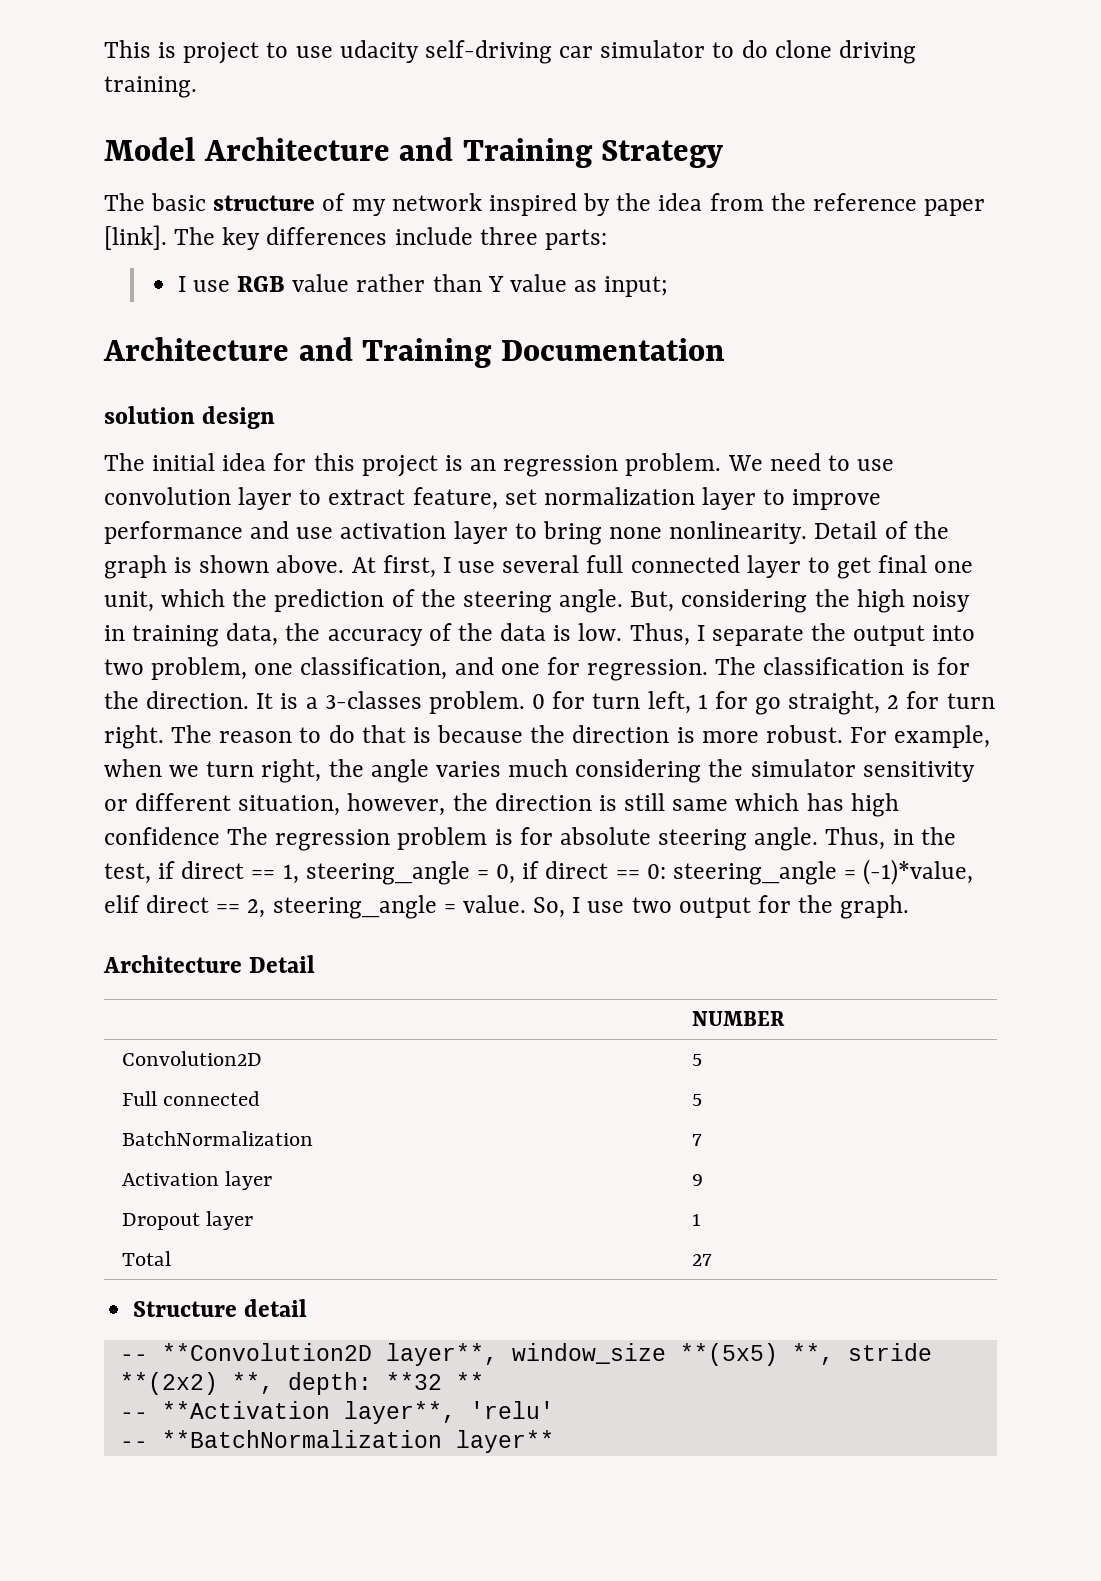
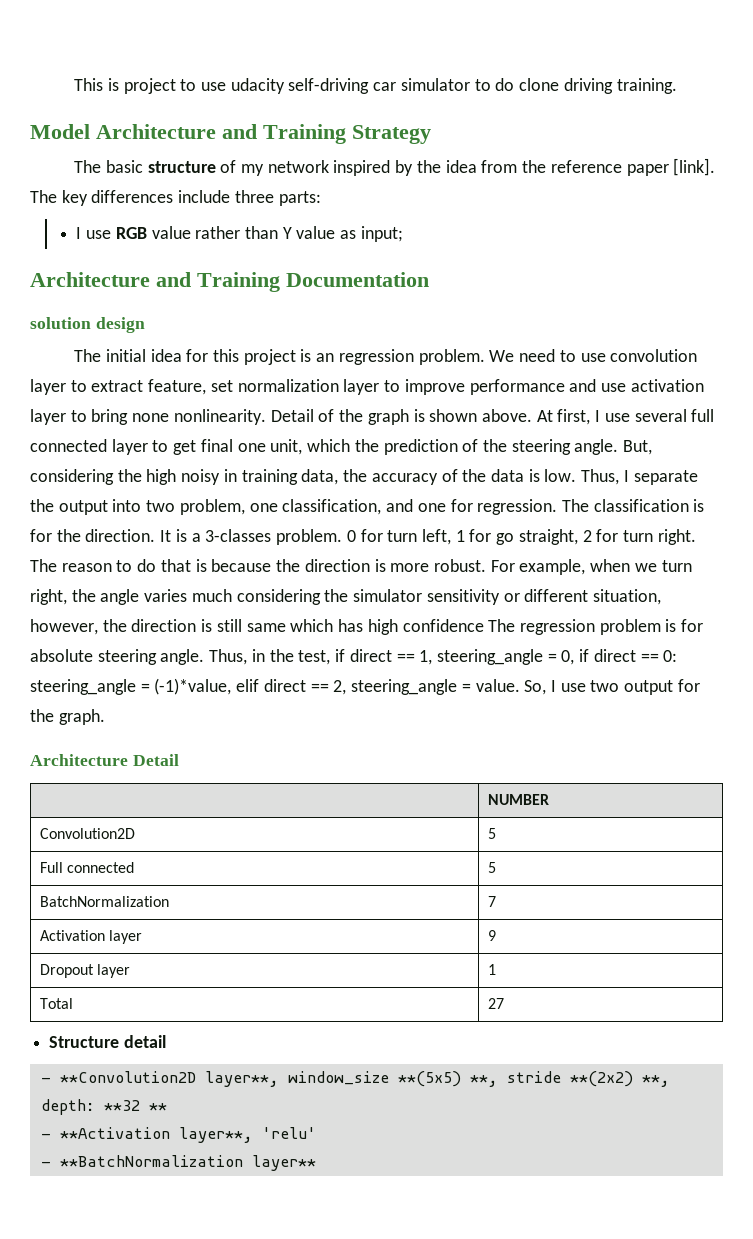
- -- **Convolution2D layer**, window_size **(5x5) **, stride **(2x2) **, depth: **32 **
+ - **Convolution2D layer**, window_size **(5x5) **, stride **(2x2) **, depth: **32 **
- -- **Activation layer**, 'relu'
+ - **Activation layer**, 'relu'
- -- **BatchNormalization layer**
+ - **BatchNormalization layer**

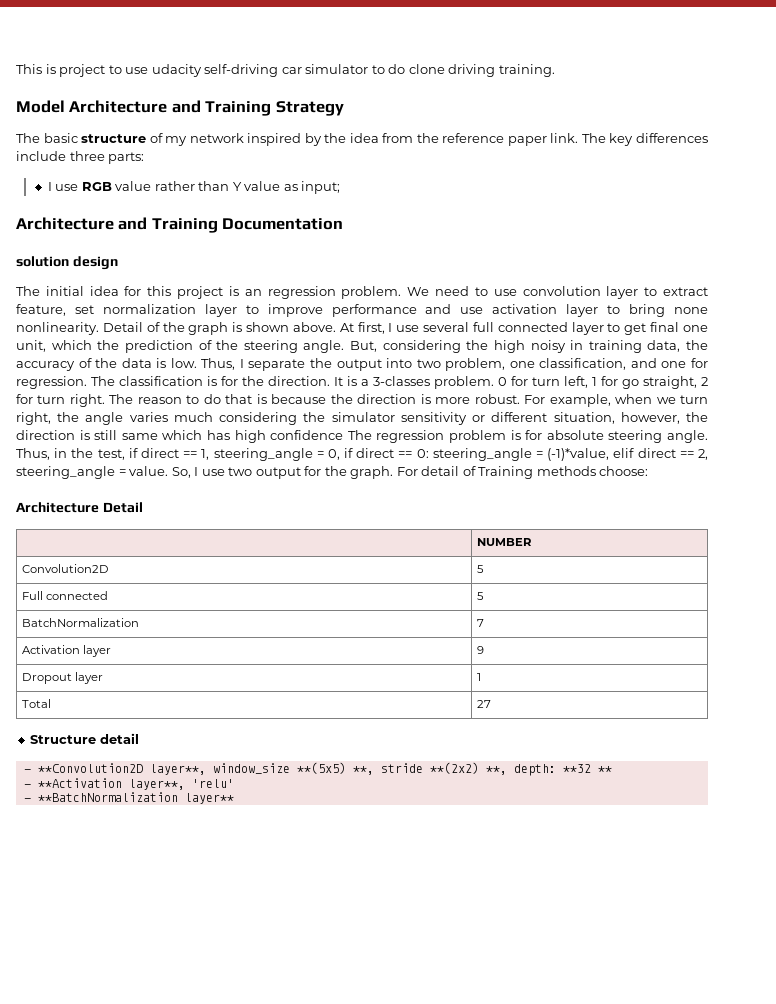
- The basic structure of my network inspired by the idea from the reference paper [link].
+ The basic structure of my network inspired by the idea from the reference paper link.
+ For detail of Training methods choose:

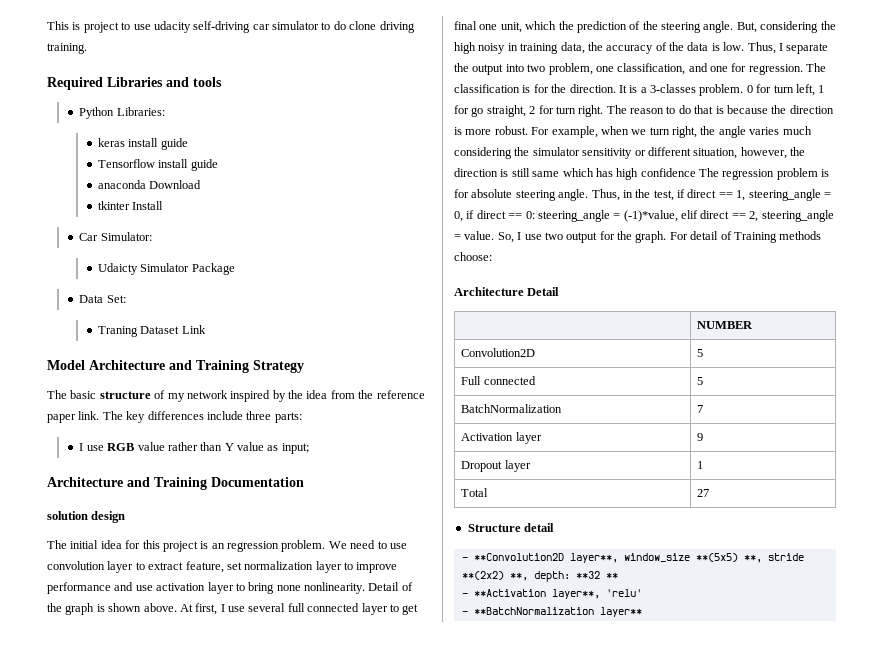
+ Required Libraries and tools
+ Python Libraries:
+ keras install guide
+ Tensorflow install guide
+ anaconda Download
+ tkinter Install
+ Car Simulator:
+ Udaicty Simulator Package
+ Data Set:
+ Traning Dataset Link

